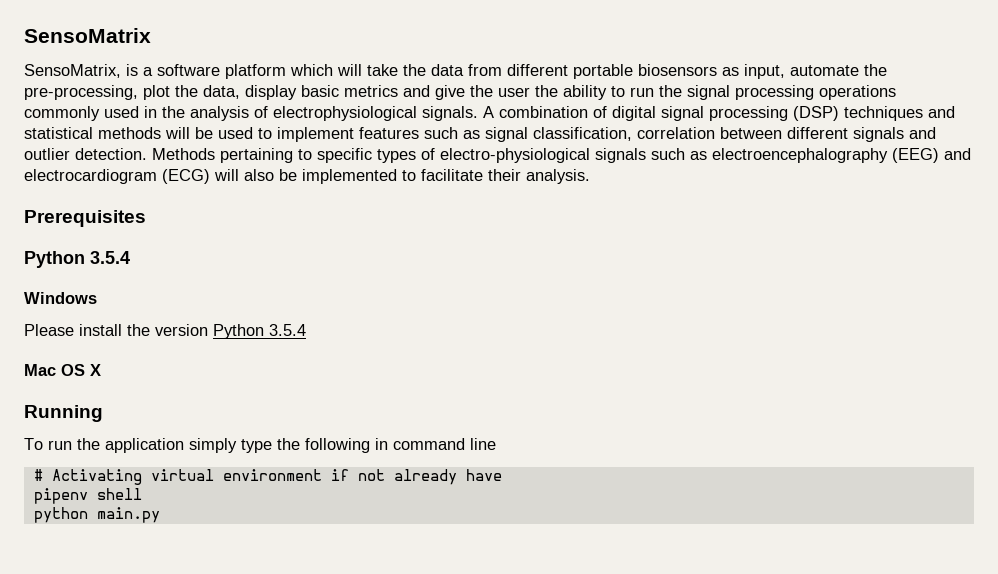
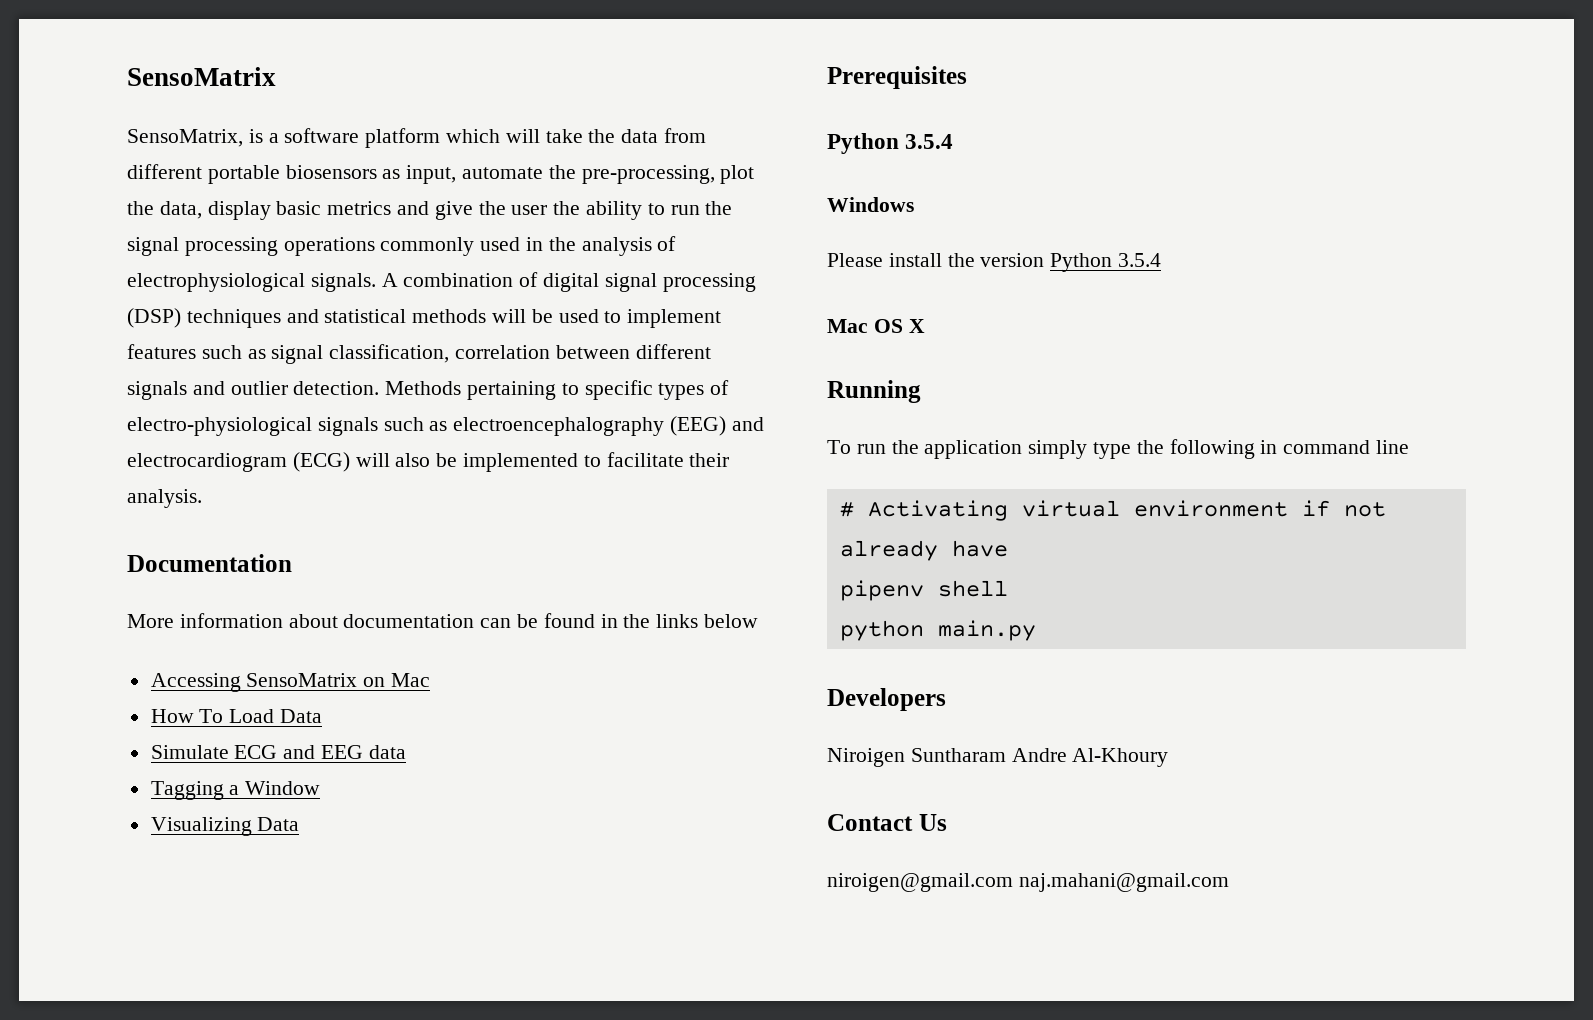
+ Documentation
+ More information about documentation can be found in the links below
+ Accessing SensoMatrix on Mac
+ How To Load Data
+ Simulate ECG and EEG data
+ Tagging a Window
+ Visualizing Data
+ Developers
+ Niroigen Suntharam Andre Al-Khoury
+ Contact Us
+ niroigen@gmail.com naj.mahani@gmail.com

